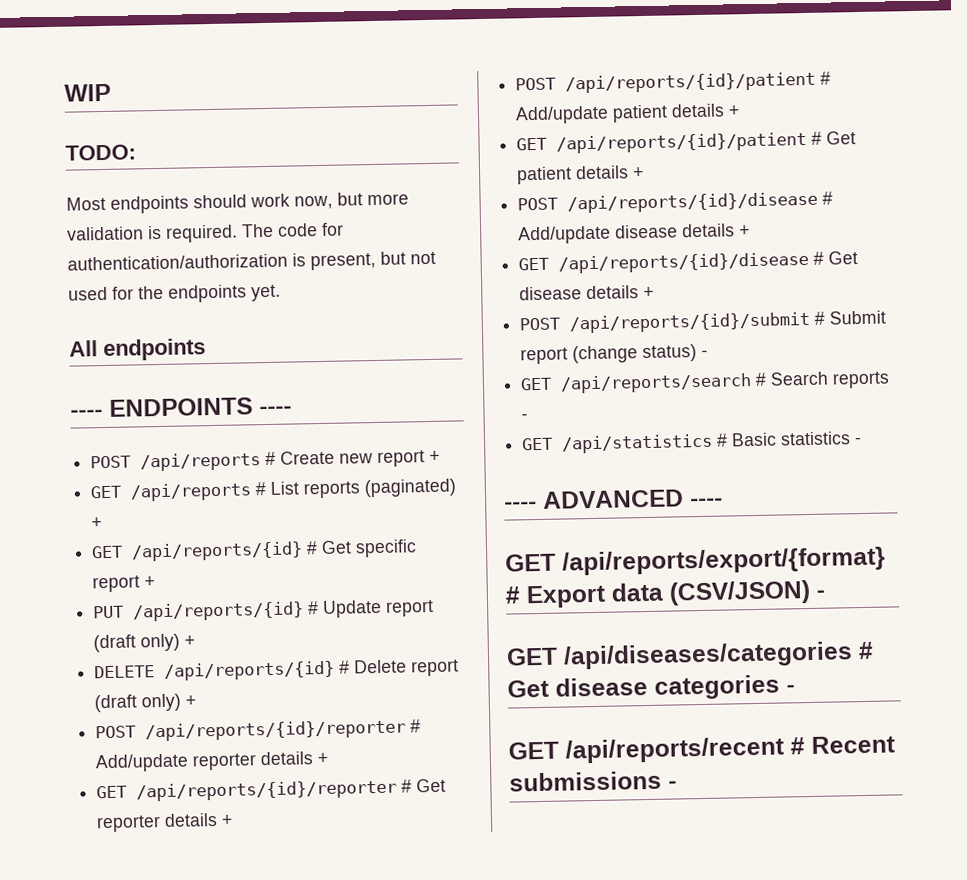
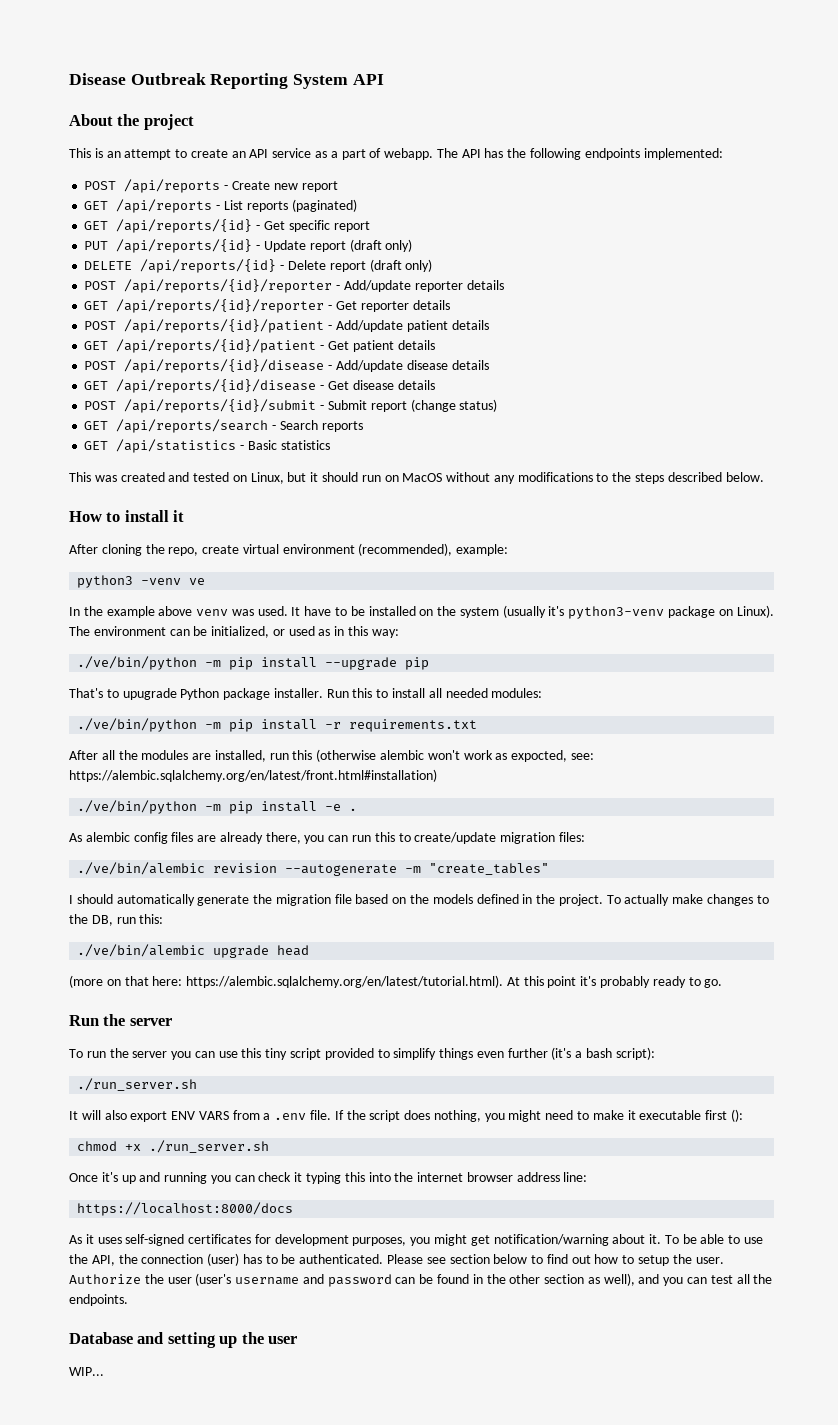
- WIP
- TODO:
- Most endpoints should work now, but more validation is required. The code for authentication/authorization is present, but not used for the endpoints yet.
- All endpoints
- ---- ENDPOINTS ----
+ Disease Outbreak Reporting System API
+ About the project
+ This is an attempt to create an API service as a part of webapp. The API has the following endpoints implemented:
- POST /api/reports # Create new report +
+ POST /api/reports - Create new report
- GET /api/reports # List reports (paginated) +
+ GET /api/reports - List reports (paginated)
- GET /api/reports/{id} # Get specific report +
+ GET /api/reports/{id} - Get specific report
- PUT /api/reports/{id} # Update report (draft only) +
+ PUT /api/reports/{id} - Update report (draft only)
- DELETE /api/reports/{id} # Delete report (draft only) +
+ DELETE /api/reports/{id} - Delete report (draft only)
- POST /api/reports/{id}/reporter # Add/update reporter details +
+ POST /api/reports/{id}/reporter - Add/update reporter details
- GET /api/reports/{id}/reporter # Get reporter details +
+ GET /api/reports/{id}/reporter - Get reporter details
- POST /api/reports/{id}/patient # Add/update patient details +
+ POST /api/reports/{id}/patient - Add/update patient details
- GET /api/reports/{id}/patient # Get patient details +
+ GET /api/reports/{id}/patient - Get patient details
- POST /api/reports/{id}/disease # Add/update disease details +
+ POST /api/reports/{id}/disease - Add/update disease details
- GET /api/reports/{id}/disease # Get disease details +
+ GET /api/reports/{id}/disease - Get disease details
- POST /api/reports/{id}/submit # Submit report (change status) -
+ POST /api/reports/{id}/submit - Submit report (change status)
- GET /api/reports/search # Search reports -
+ GET /api/reports/search - Search reports
- GET /api/statistics # Basic statistics -
- ---- ADVANCED ----
- GET /api/reports/export/{format} # Export data (CSV/JSON) -
- GET /api/diseases/categories # Get disease categories -
- GET /api/reports/recent # Recent submissions -
+ GET /api/statistics - Basic statistics
+ This was created and tested on Linux, but it should run on MacOS without any modifications to the steps described below.
+ How to install it
+ After cloning the repo, create virtual environment (recommended), example:
+ python3 -venv ve
+ In the example above venv was used. It have to be installed on the system (usually it's python3-venv package on Linux). The environment can be initialized, or used as in this way:
+ ./ve/bin/python -m pip install --upgrade pip
+ That's to upugrade Python package installer. Run this to install all needed modules:
+ ./ve/bin/python -m pip install -r requirements.txt
+ After all the modules are installed, run this (otherwise alembic won't work as expocted, see: https://alembic.sqlalchemy.org/en/latest/front.html#installation)
+ ./ve/bin/python -m pip install -e .
+ As alembic config files are already there, you can run this to create/update migration files:
+ ./ve/bin/alembic revision --autogenerate -m "create_tables"
+ I should automatically generate the migration file based on the models defined in the project. To actually make changes to the DB, run this:
+ ./ve/bin/alembic upgrade head
+ (more on that here: https://alembic.sqlalchemy.org/en/latest/tutorial.html). At this point it's probably ready to go.
+ Run the server
+ To run the server you can use this tiny script provided to simplify things even further (it's a bash script):
+ ./run_server.sh
+ It will also export ENV VARS from a .env file. If the script does nothing, you might need to make it executable first ():
+ chmod +x ./run_server.sh
+ Once it's up and running you can check it typing this into the internet browser address line:
+ https://localhost:8000/docs
+ As it uses self-signed certificates for development purposes, you might get notification/warning about it. To be able to use the API, the connection (user) has to be authenticated. Please see section below to find out how to setup the user. Authorize the user (user's username and password can be found in the other section as well), and you can test all the endpoints.
+ Database and setting up the user
+ WIP...

